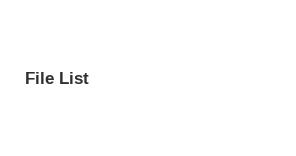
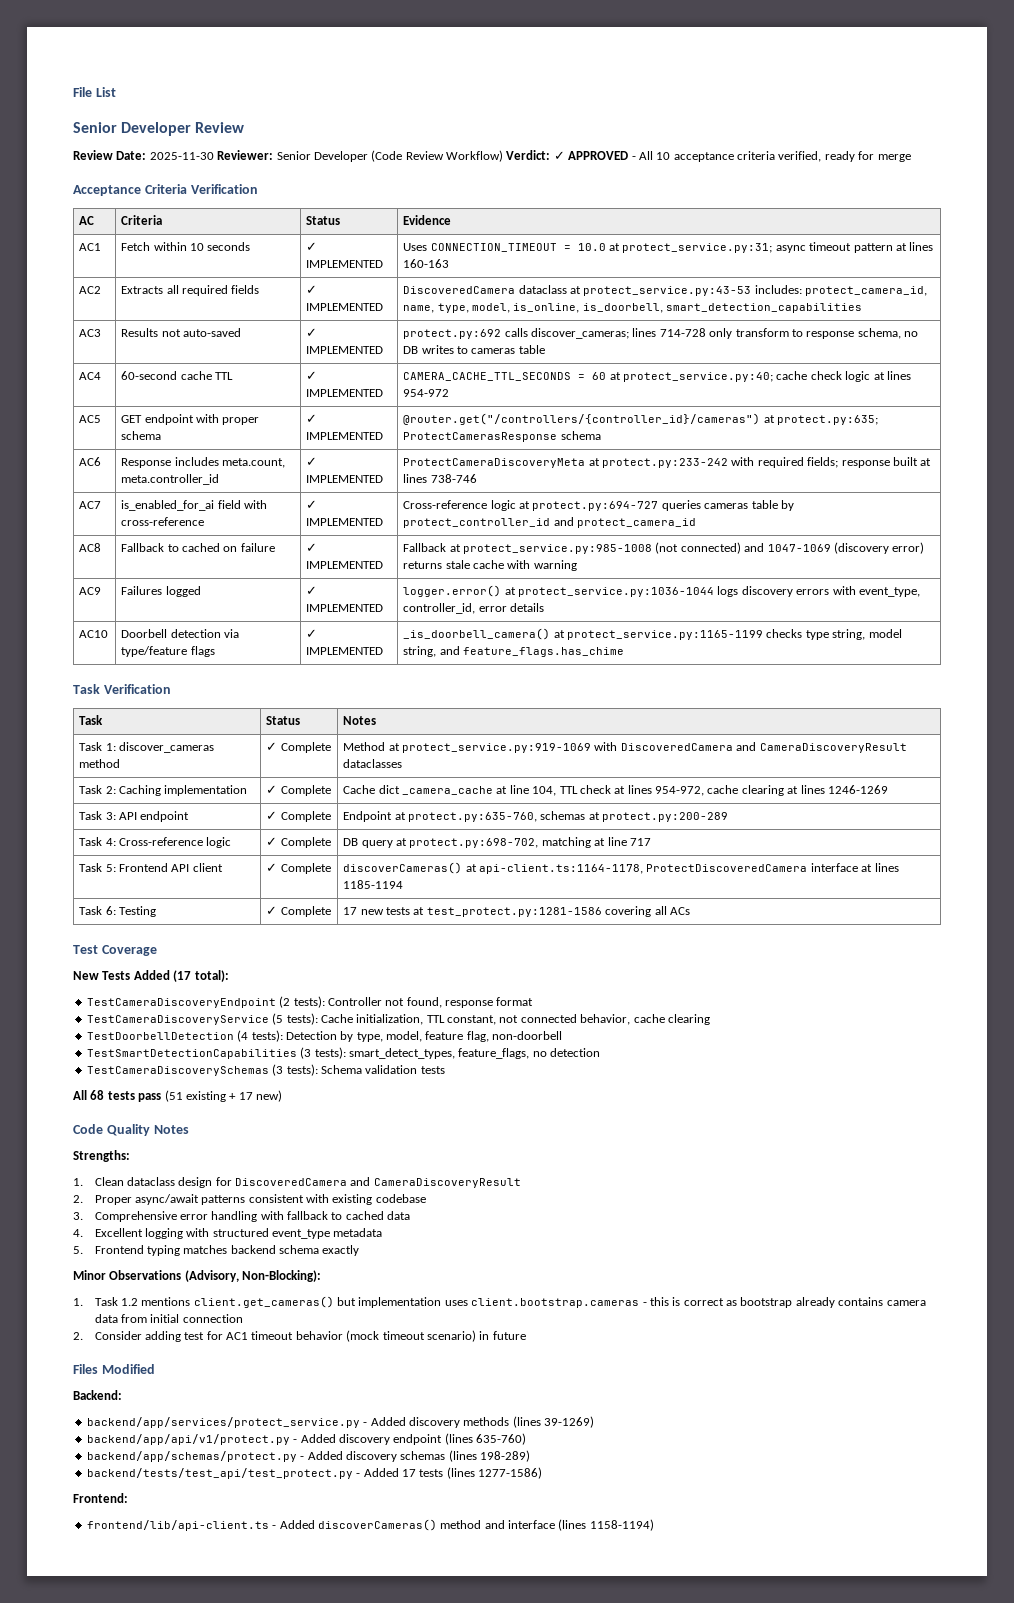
+ Senior Developer Review
+ Review Date: 2025-11-30 Reviewer: Senior Developer (Code Review Workflow) Verdict: ✓ APPROVED - All 10 acceptance criteria verified, ready for merge
+ Acceptance Criteria Verification
+ AC | Criteria | Status | Evidence
+ AC1 | Fetch within 10 seconds | ✓ IMPLEMENTED | Uses CONNECTION_TIMEOUT = 10.0 at protect_service.py:31; async timeout pattern at lines 160-163
+ AC2 | Extracts all required fields | ✓ IMPLEMENTED | DiscoveredCamera dataclass at protect_service.py:43-53 includes: protect_camera_id, name, type, model, is_online, is_doorbell, smart_detection_capabilities
+ AC3 | Results not auto-saved | ✓ IMPLEMENTED | protect.py:692 calls discover_cameras; lines 714-728 only transform to response schema, no DB writes to cameras table
+ AC4 | 60-second cache TTL | ✓ IMPLEMENTED | CAMERA_CACHE_TTL_SECONDS = 60 at protect_service.py:40; cache check logic at lines 954-972
+ AC5 | GET endpoint with proper schema | ✓ IMPLEMENTED | @router.get("/controllers/{controller_id}/cameras") at protect.py:635; ProtectCamerasResponse schema
+ AC6 | Response includes meta.count, meta.controller_id | ✓ IMPLEMENTED | ProtectCameraDiscoveryMeta at protect.py:233-242 with required fields; response built at lines 738-746
+ AC7 | is_enabled_for_ai field with cross-reference | ✓ IMPLEMENTED | Cross-reference logic at protect.py:694-727 queries cameras table by protect_controller_id and protect_camera_id
+ AC8 | Fallback to cached on failure | ✓ IMPLEMENTED | Fallback at protect_service.py:985-1008 (not connected) and 1047-1069 (discovery error) returns stale cache with warning
+ AC9 | Failures logged | ✓ IMPLEMENTED | logger.error() at protect_service.py:1036-1044 logs discovery errors with event_type, controller_id, error details
+ AC10 | Doorbell detection via type/feature flags | ✓ IMPLEMENTED | _is_doorbell_camera() at protect_service.py:1165-1199 checks type string, model string, and feature_flags.has_chime
+ Task Verification
+ Task | Status | Notes
+ Task 1: discover_cameras method | ✓ Complete | Method at protect_service.py:919-1069 with DiscoveredCamera and CameraDiscoveryResult dataclasses
+ Task 2: Caching implementation | ✓ Complete | Cache dict _camera_cache at line 104, TTL check at lines 954-972, cache clearing at lines 1246-1269
+ Task 3: API endpoint | ✓ Complete | Endpoint at protect.py:635-760, schemas at protect.py:200-289
+ Task 4: Cross-reference logic | ✓ Complete | DB query at protect.py:698-702, matching at line 717
+ Task 5: Frontend API client | ✓ Complete | discoverCameras() at api-client.ts:1164-1178, ProtectDiscoveredCamera interface at lines 1185-1194
+ Task 6: Testing | ✓ Complete | 17 new tests at test_protect.py:1281-1586 covering all ACs
+ Test Coverage
+ New Tests Added (17 total):
+ TestCameraDiscoveryEndpoint (2 tests): Controller not found, response format
+ TestCameraDiscoveryService (5 tests): Cache initialization, TTL constant, not connected behavior, cache clearing
+ TestDoorbellDetection (4 tests): Detection by type, model, feature flag, non-doorbell
+ TestSmartDetectionCapabilities (3 tests): smart_detect_types, feature_flags, no detection
+ TestCameraDiscoverySchemas (3 tests): Schema validation tests
+ All 68 tests pass (51 existing + 17 new)
+ Code Quality Notes
+ Strengths:
+ 1. Clean dataclass design for DiscoveredCamera and CameraDiscoveryResult
+ 2. Proper async/await patterns consistent with existing codebase
+ 3. Comprehensive error handling with fallback to cached data
+ 4. Excellent logging with structured event_type metadata
+ 5. Frontend typing matches backend schema exactly
+ Minor Observations (Advisory, Non-Blocking):
+ 1. Task 1.2 mentions client.get_cameras() but implementation uses client.bootstrap.cameras - this is correct as bootstrap already contains camera data from initial connection
+ 2. Consider adding test for AC1 timeout behavior (mock timeout scenario) in future
+ Files Modified
+ Backend:
+ backend/app/services/protect_service.py - Added discovery methods (lines 39-1269)
+ backend/app/api/v1/protect.py - Added discovery endpoint (lines 635-760)
+ backend/app/schemas/protect.py - Added discovery schemas (lines 198-289)
+ backend/tests/test_api/test_protect.py - Added 17 tests (lines 1277-1586)
+ Frontend:
+ frontend/lib/api-client.ts - Added discoverCameras() method and interface (lines 1158-1194)

